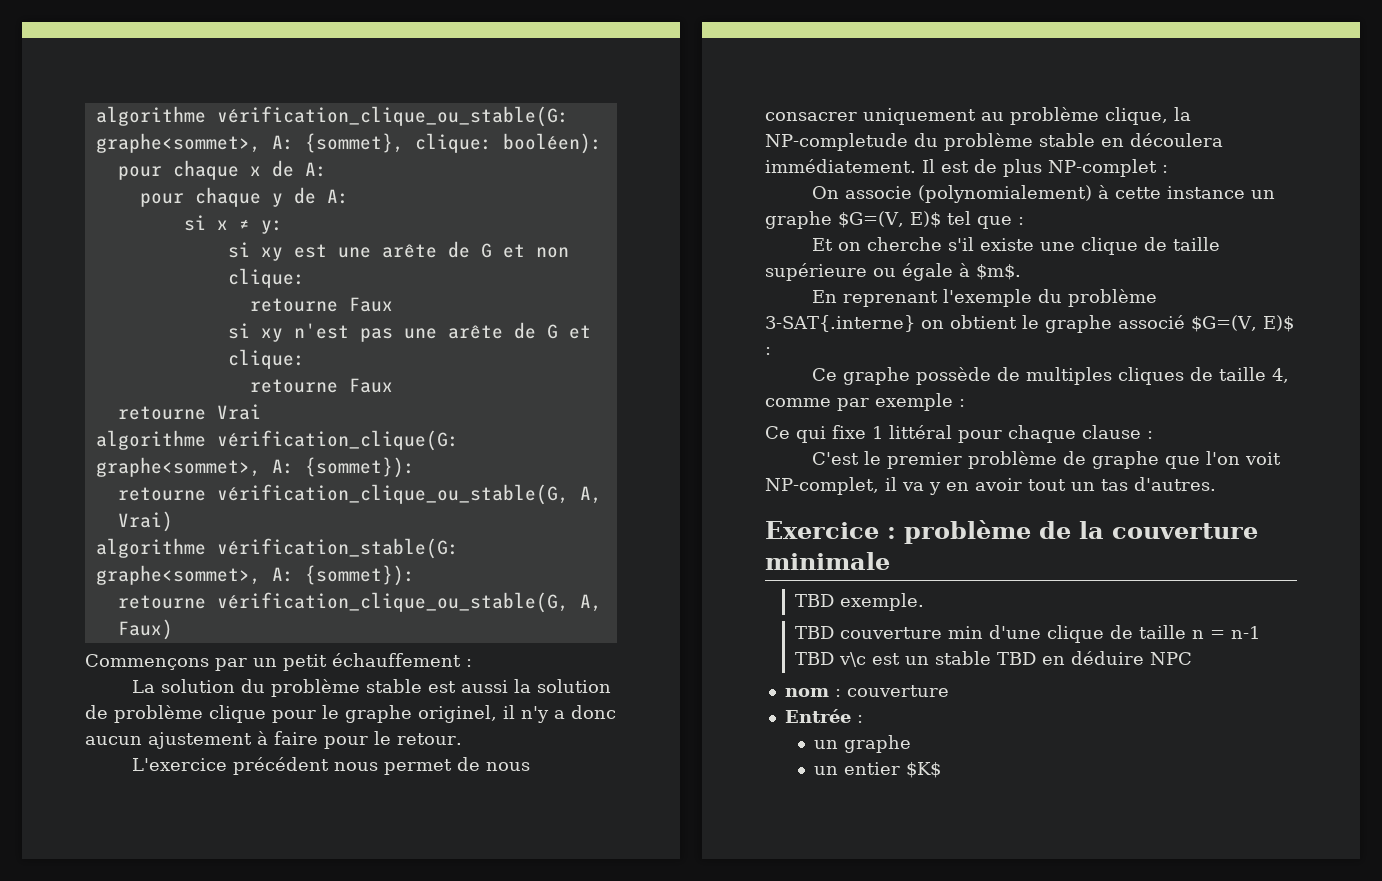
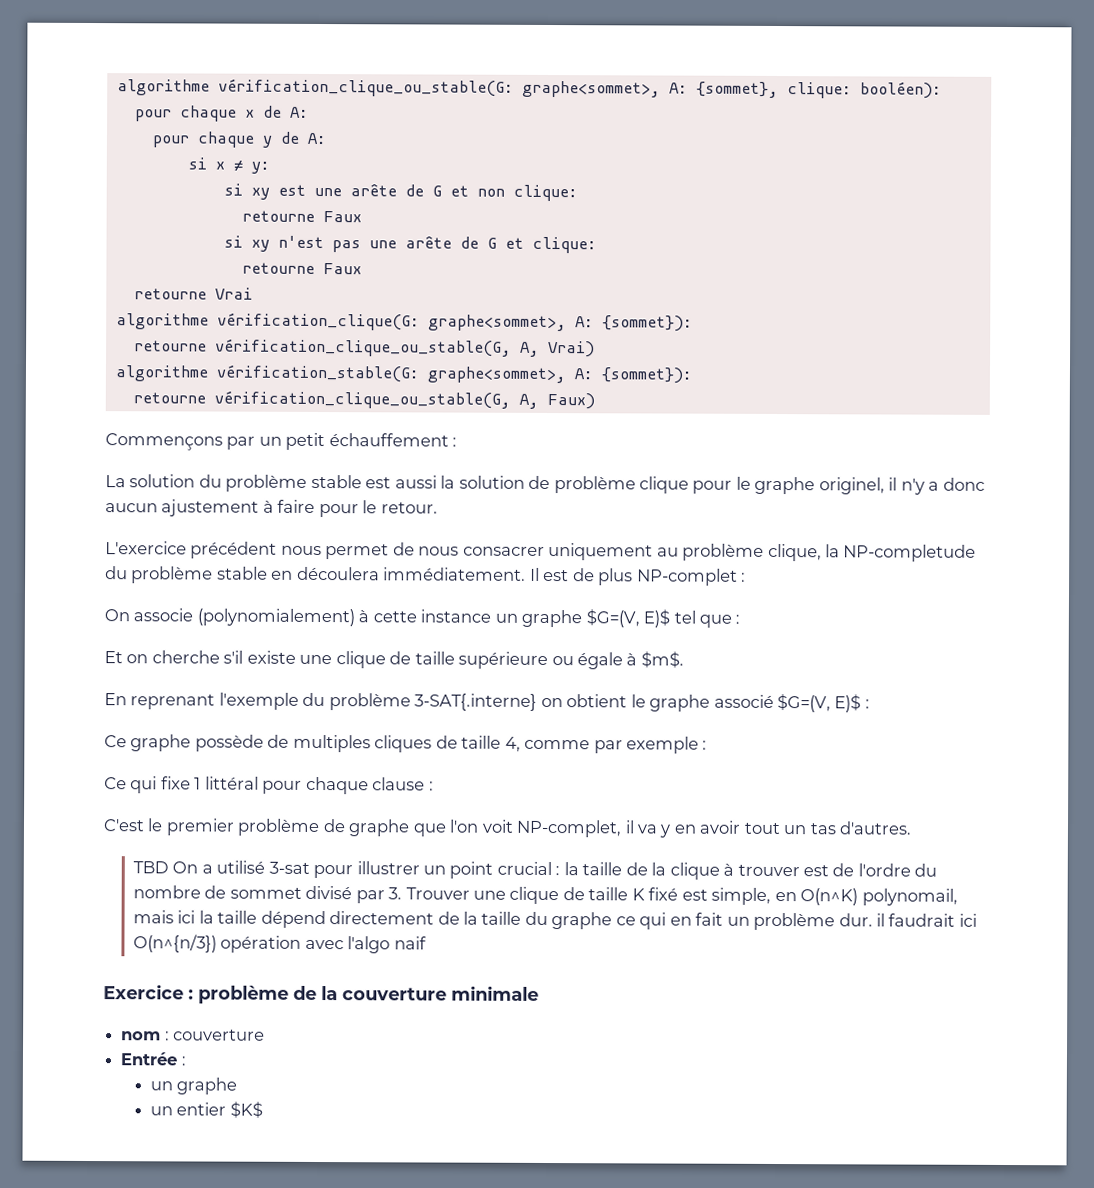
+ TBD On a utilisé 3-sat pour illustrer un point crucial : la taille de la clique à trouver est de l'ordre du nombre de sommet divisé par 3. Trouver une clique de taille K fixé est simple, en O(n^K) polynomail, mais ici la taille dépend directement de la taille du graphe ce qui en fait un problème dur. il faudrait ici O(n^{n/3}) opération avec l'algo naif
- TBD exemple.
- TBD couverture min d'une clique de taille n = n-1 TBD v\c est un stable TBD en déduire NPC

